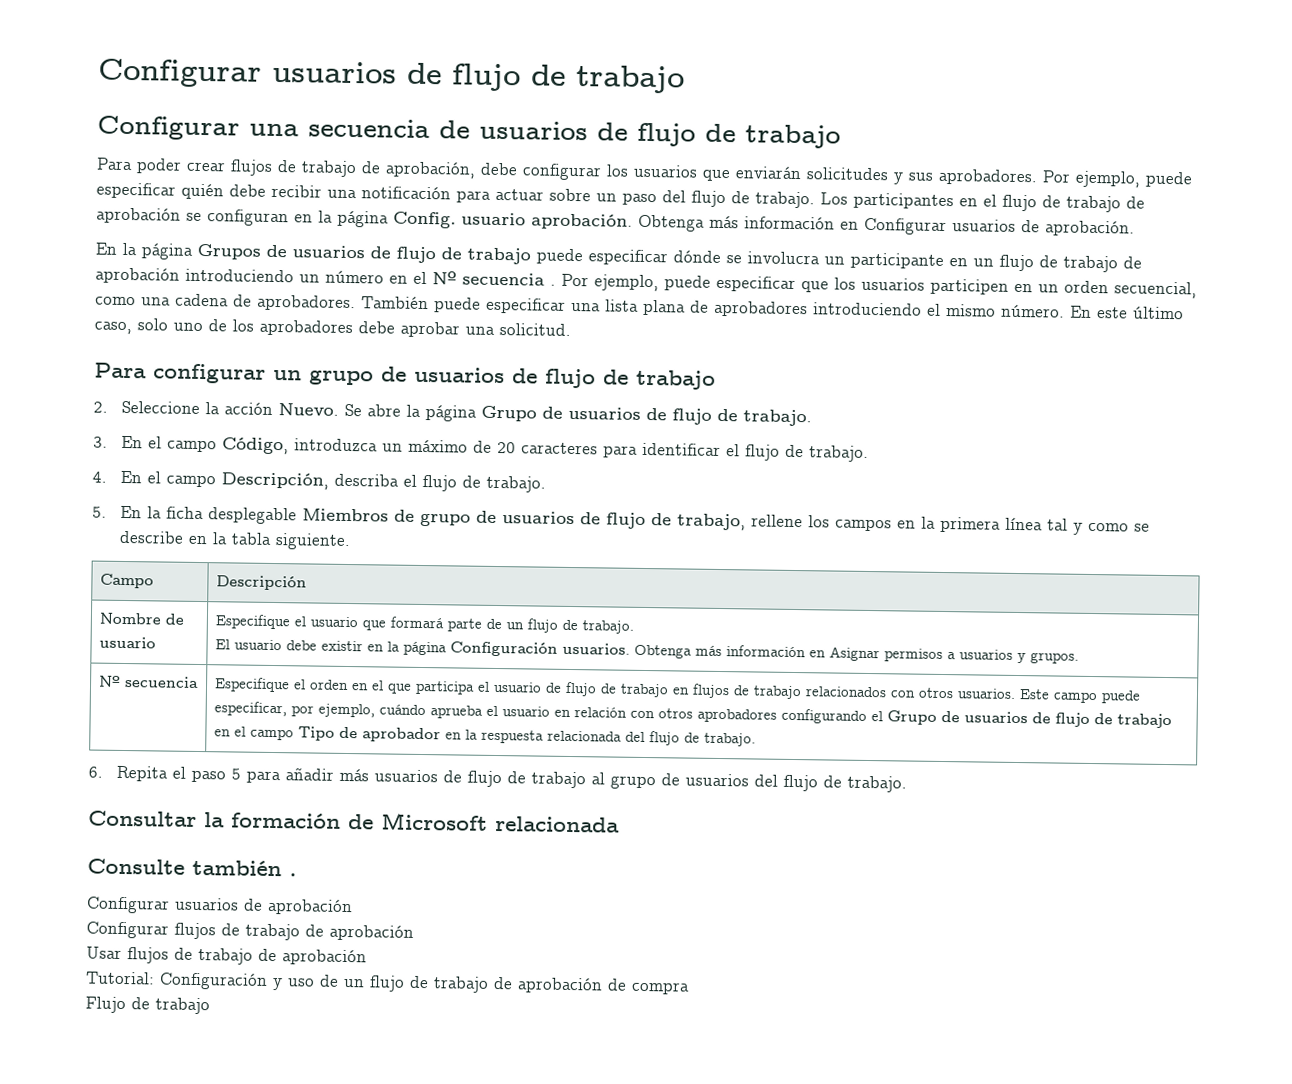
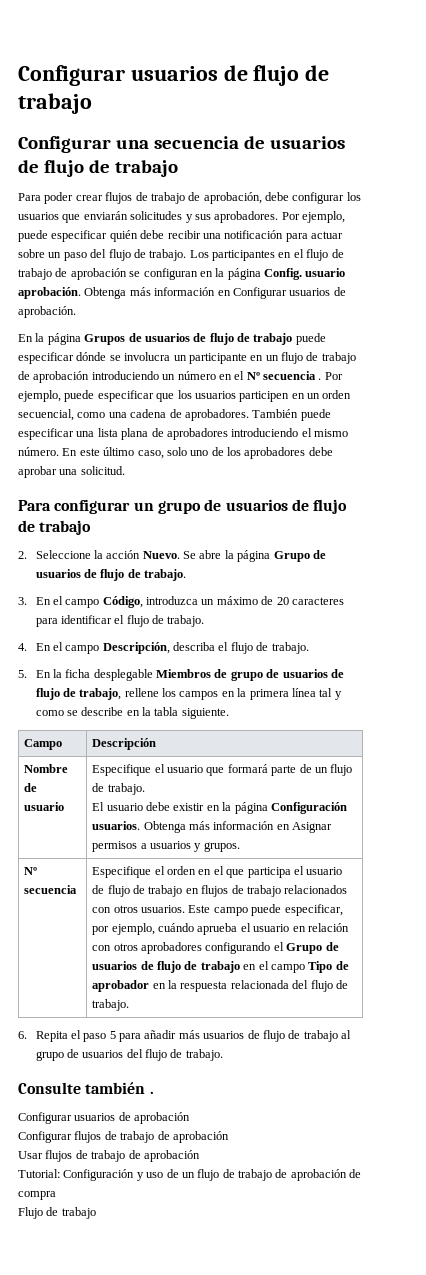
- Consultar la formación de Microsoft relacionada

